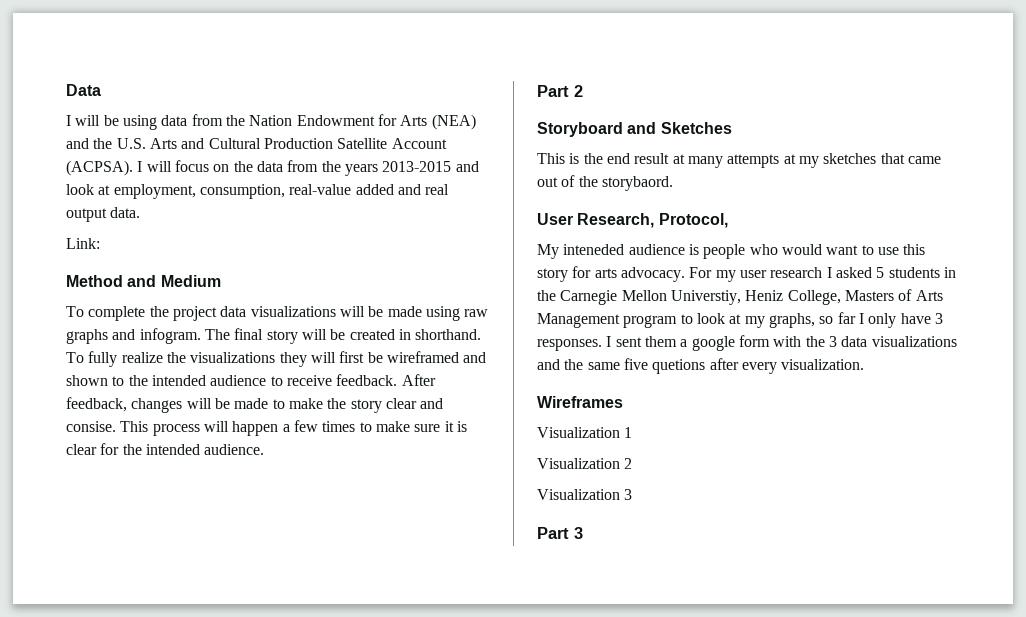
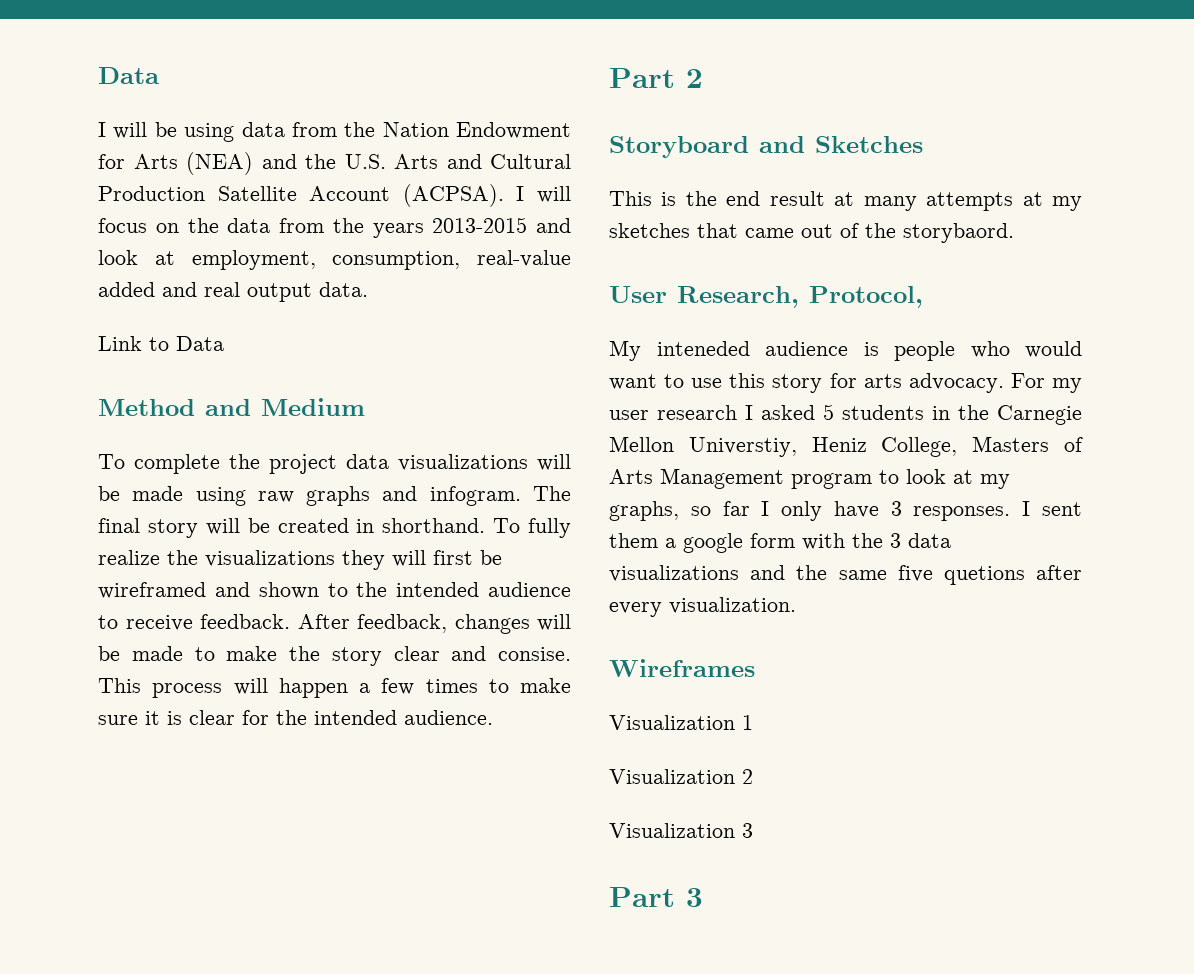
- Link:
+ Link to Data

